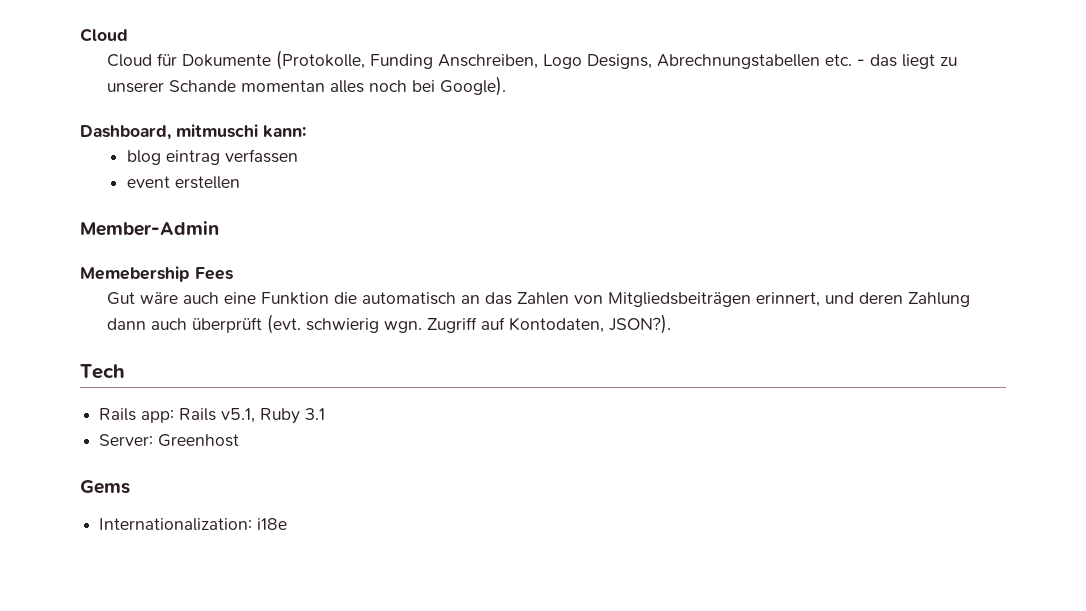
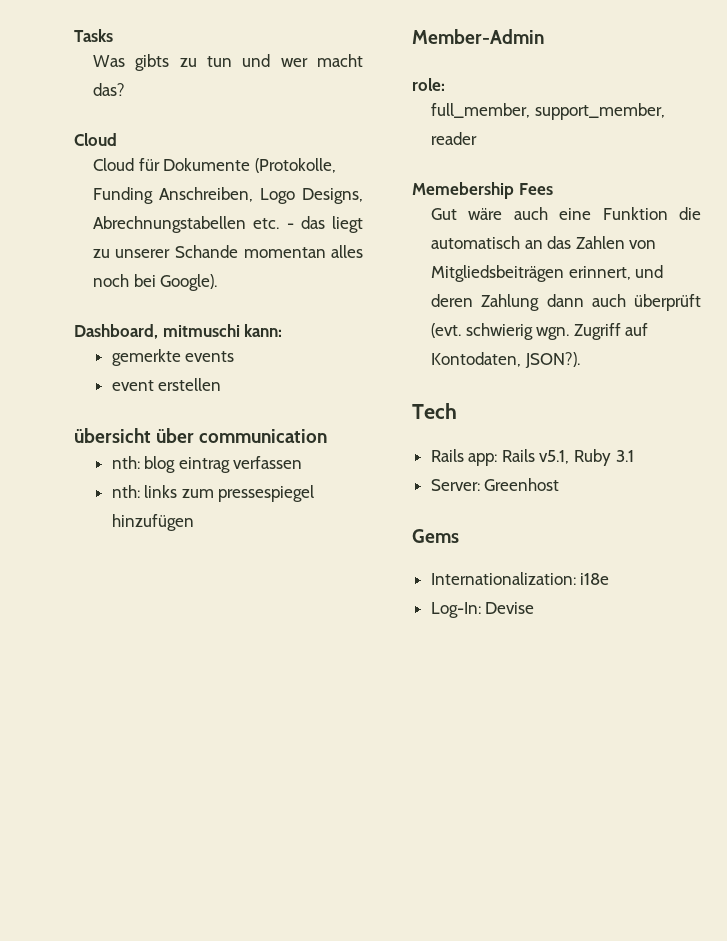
+ Tasks
+ Was gibts zu tun und wer macht das?
- blog eintrag verfassen
+ gemerkte events
  event erstellen
+ übersicht über communication
+ nth: blog eintrag verfassen
+ nth: links zum pressespiegel hinzufügen
  Member-Admin
+ role:
+ full_member, support_member, reader
+ Log-In: Devise

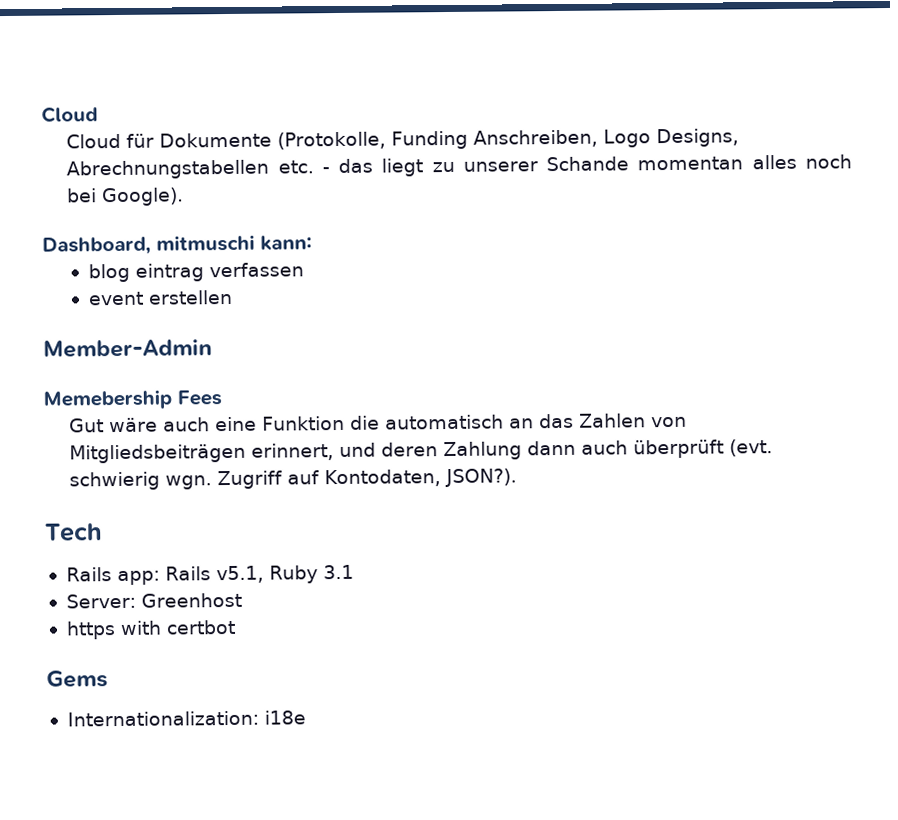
- Tasks
- Was gibts zu tun und wer macht das?
- gemerkte events
+ blog eintrag verfassen
- übersicht über communication
- nth: blog eintrag verfassen
- nth: links zum pressespiegel hinzufügen
  Member-Admin
- role:
- full_member, support_member, reader
+ https with certbot
- Log-In: Devise

